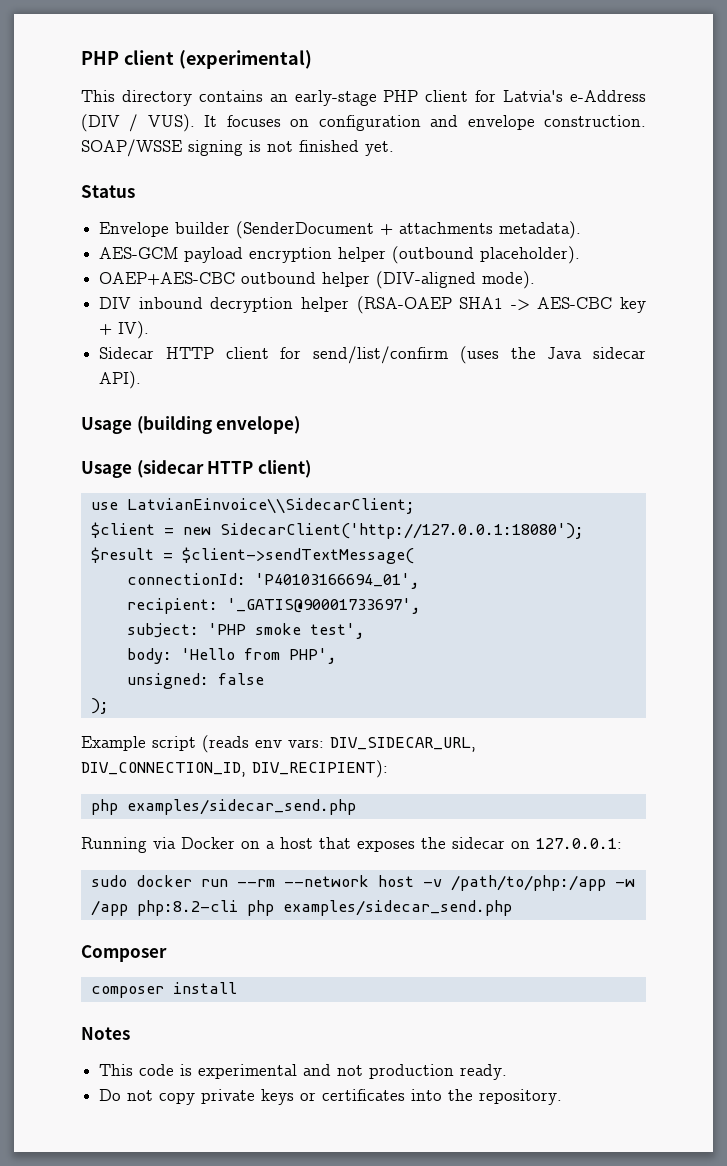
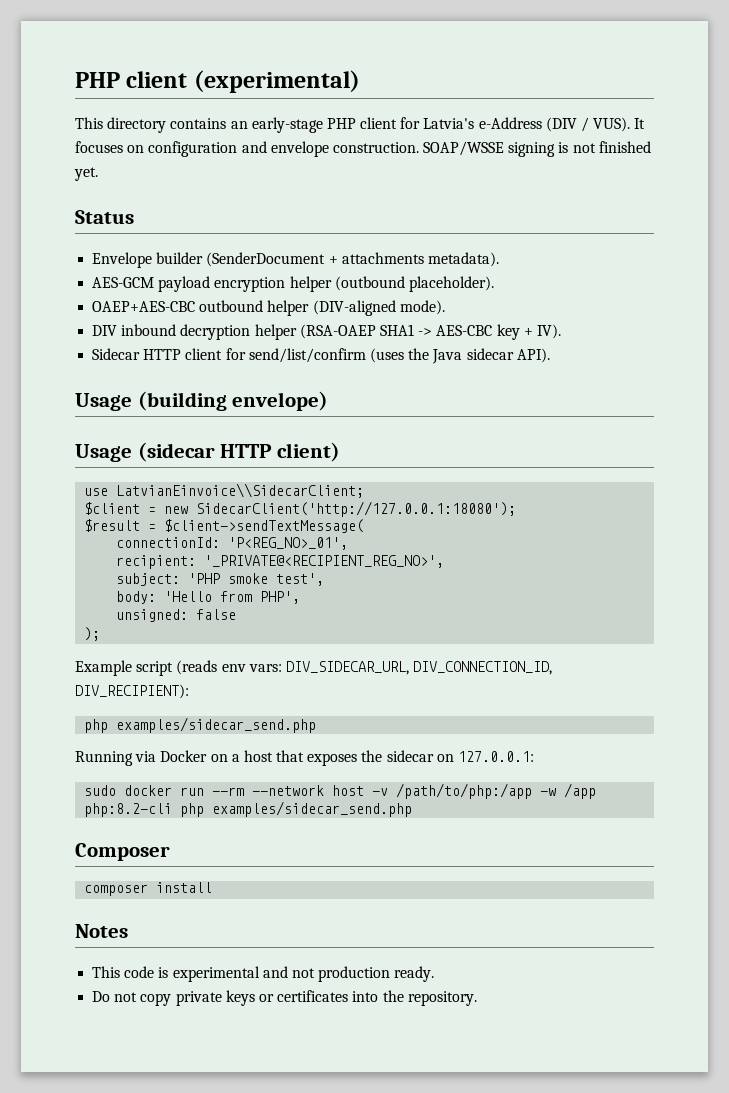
- connectionId: 'P40103166694_01',
+ connectionId: 'P<REG_NO>_01',
- recipient: '_GATIS@90001733697',
+ recipient: '_PRIVATE@<RECIPIENT_REG_NO>',

